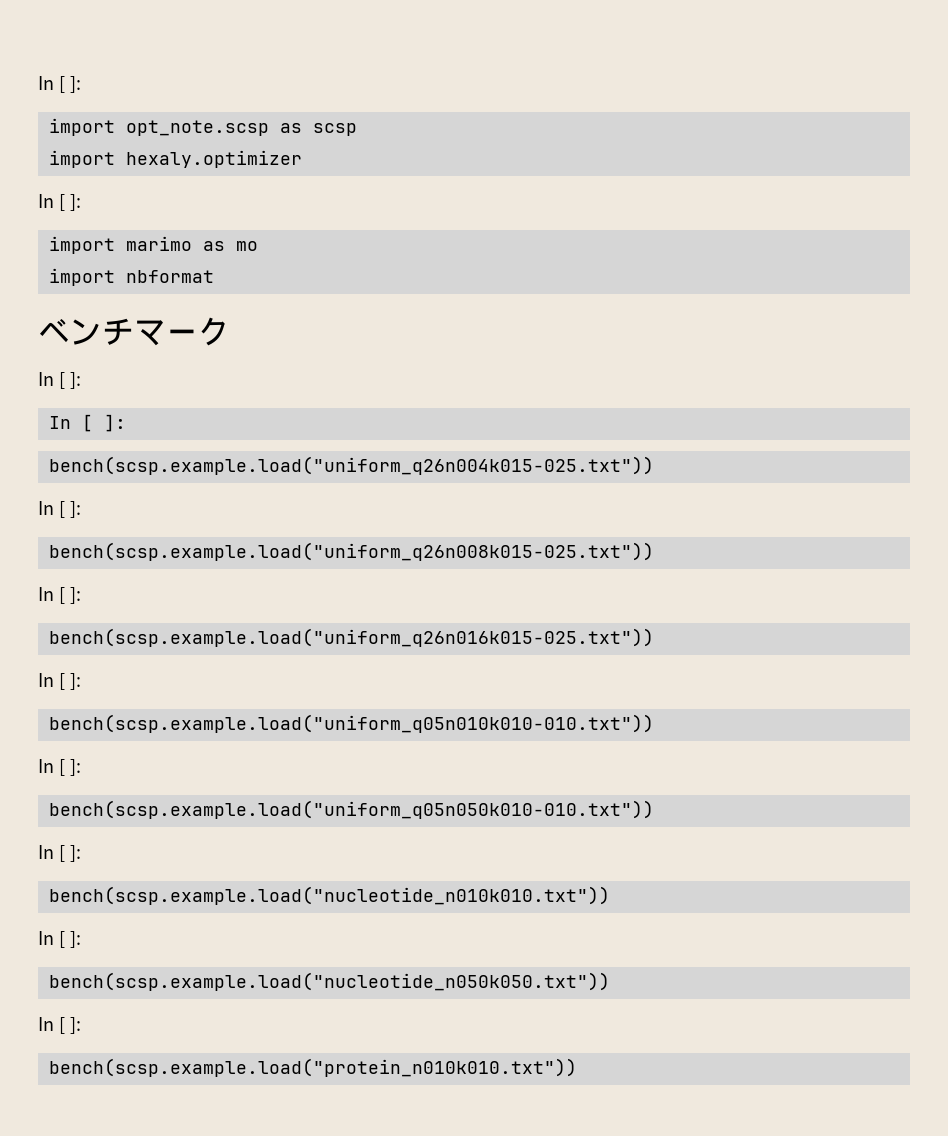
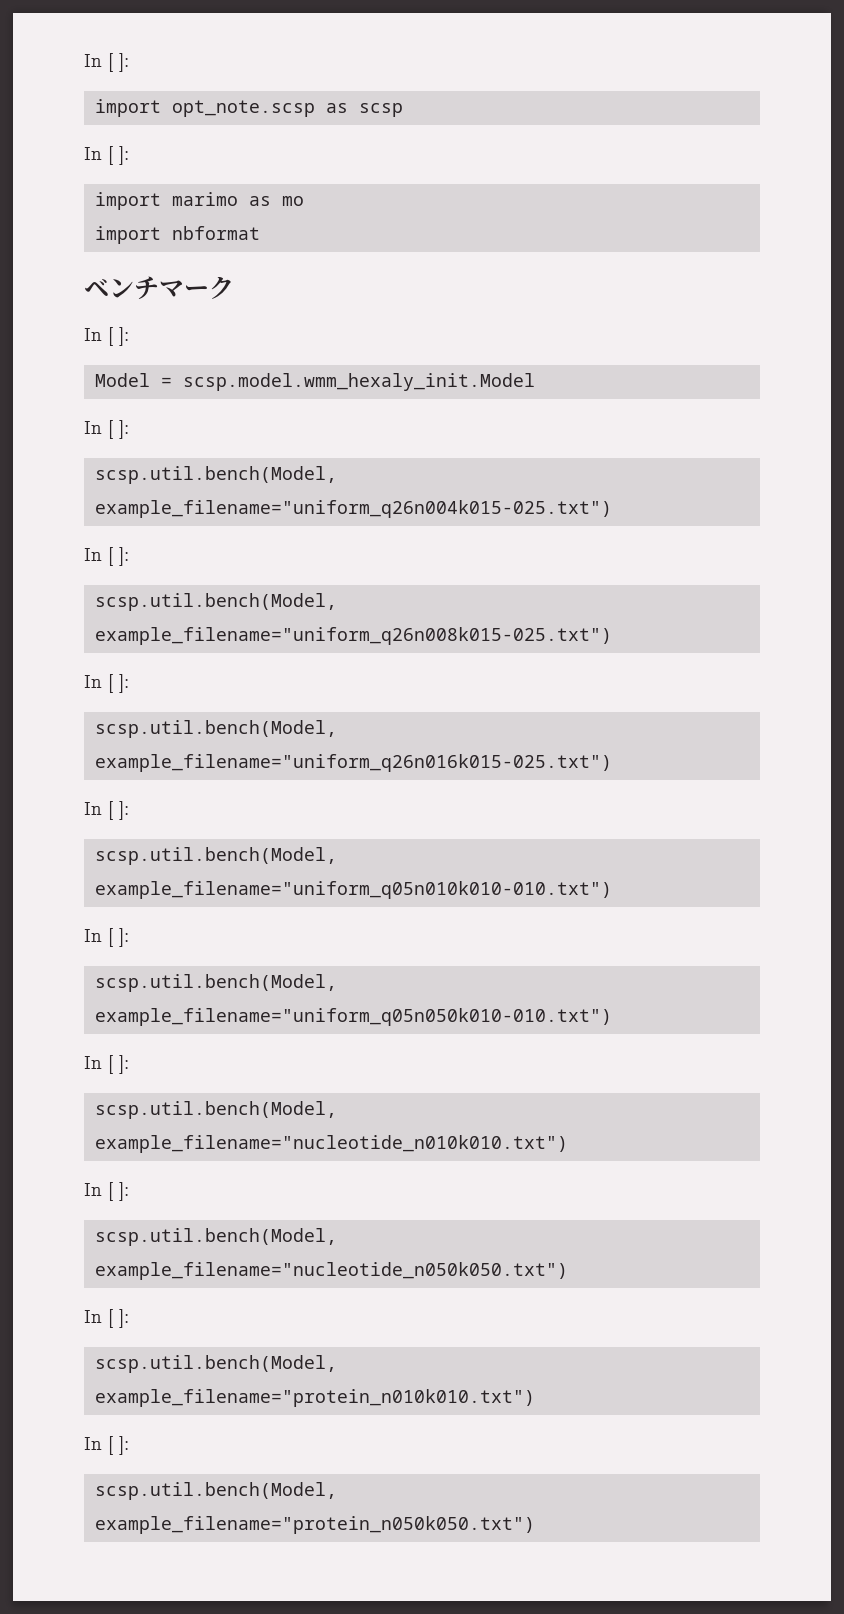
- import hexaly.optimizer
  ベンチマーク
  In [ ]:
+ Model = scsp.model.wmm_hexaly_init.Model
  In [ ]:
- bench(scsp.example.load("uniform_q26n004k015-025.txt"))
+ scsp.util.bench(Model, example_filename="uniform_q26n004k015-025.txt")
  In [ ]:
- bench(scsp.example.load("uniform_q26n008k015-025.txt"))
+ scsp.util.bench(Model, example_filename="uniform_q26n008k015-025.txt")
  In [ ]:
- bench(scsp.example.load("uniform_q26n016k015-025.txt"))
+ scsp.util.bench(Model, example_filename="uniform_q26n016k015-025.txt")
  In [ ]:
- bench(scsp.example.load("uniform_q05n010k010-010.txt"))
+ scsp.util.bench(Model, example_filename="uniform_q05n010k010-010.txt")
  In [ ]:
- bench(scsp.example.load("uniform_q05n050k010-010.txt"))
+ scsp.util.bench(Model, example_filename="uniform_q05n050k010-010.txt")
  In [ ]:
- bench(scsp.example.load("nucleotide_n010k010.txt"))
+ scsp.util.bench(Model, example_filename="nucleotide_n010k010.txt")
  In [ ]:
- bench(scsp.example.load("nucleotide_n050k050.txt"))
+ scsp.util.bench(Model, example_filename="nucleotide_n050k050.txt")
  In [ ]:
- bench(scsp.example.load("protein_n010k010.txt"))
+ scsp.util.bench(Model, example_filename="protein_n010k010.txt")
+ In [ ]:
+ scsp.util.bench(Model, example_filename="protein_n050k050.txt")

